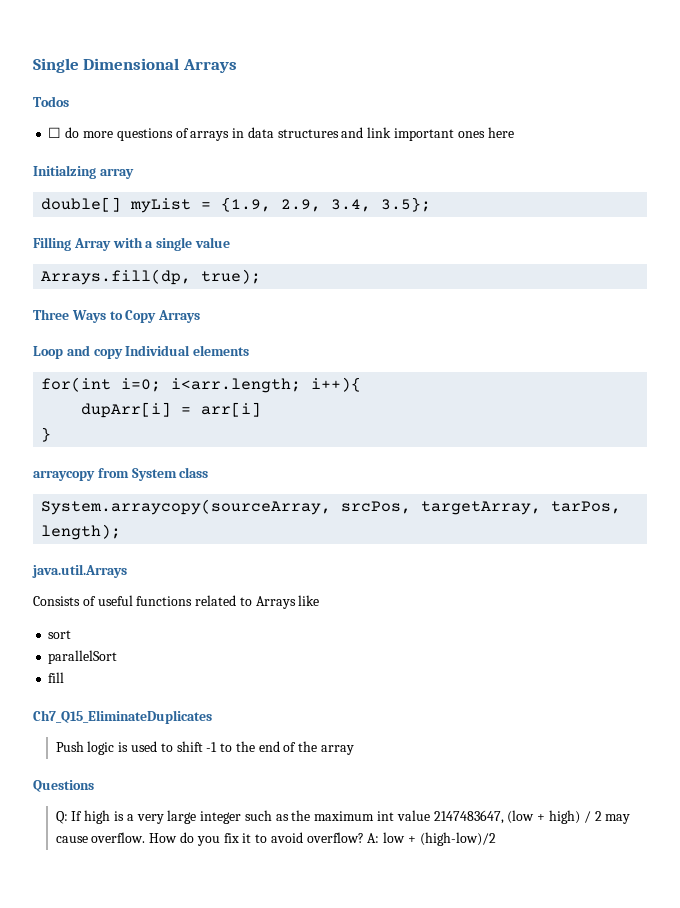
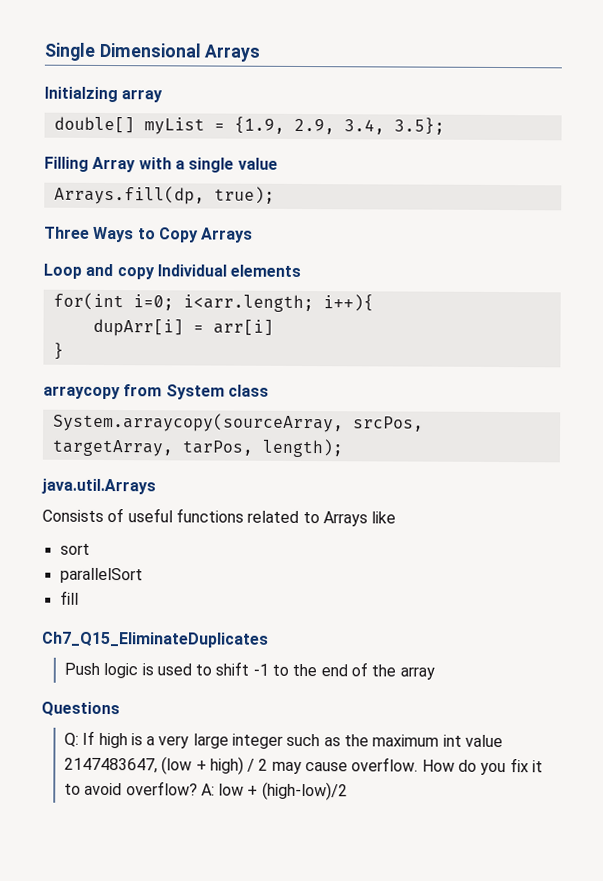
- Todos
- ☐ do more questions of arrays in data structures and link important ones here

